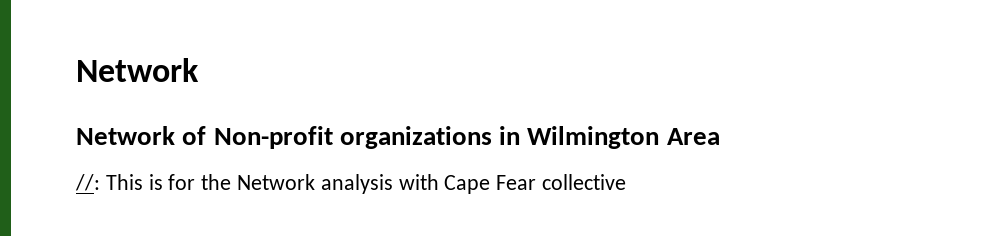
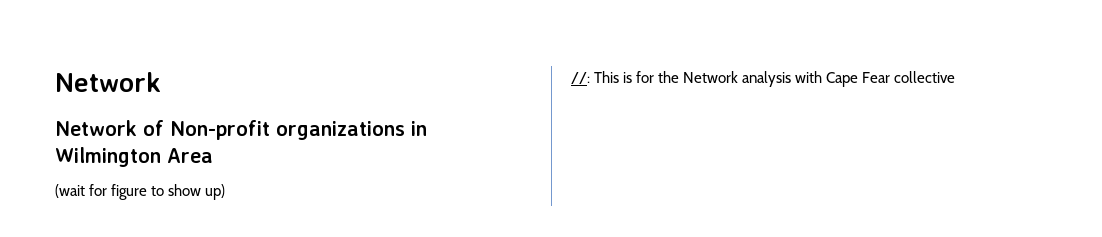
+ (wait for figure to show up)

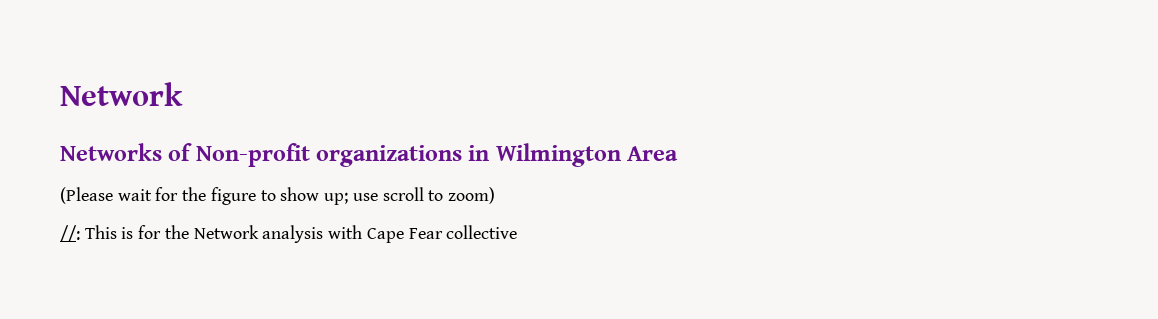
- Network of Non-profit organizations in Wilmington Area
+ Networks of Non-profit organizations in Wilmington Area
- (wait for figure to show up)
+ (Please wait for the figure to show up; use scroll to zoom)

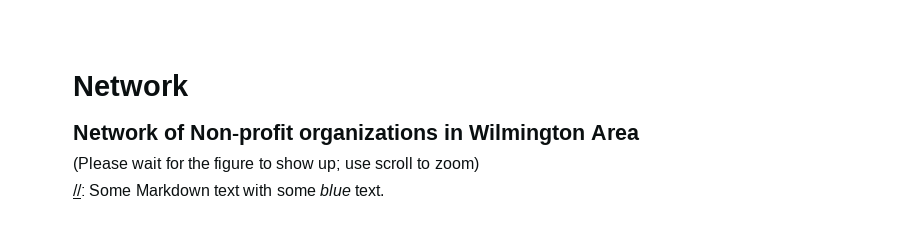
- Networks of Non-profit organizations in Wilmington Area
+ Network of Non-profit organizations in Wilmington Area
- //: This is for the Network analysis with Cape Fear collective
+ //: Some Markdown text with some blue text.

